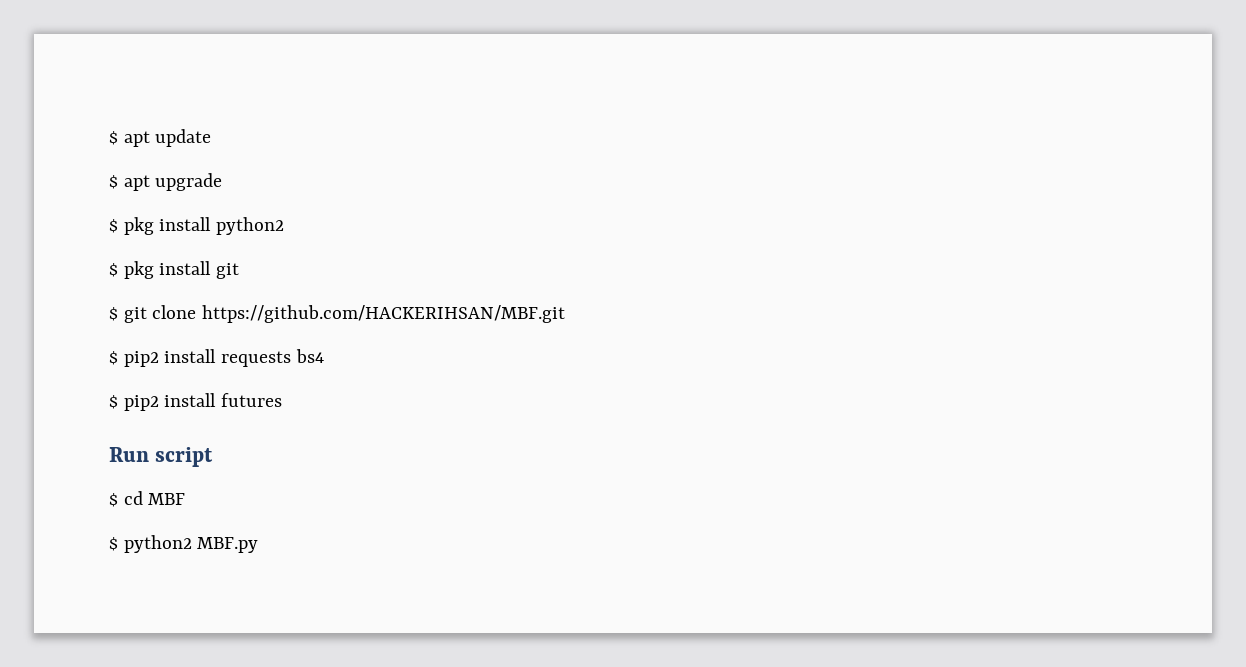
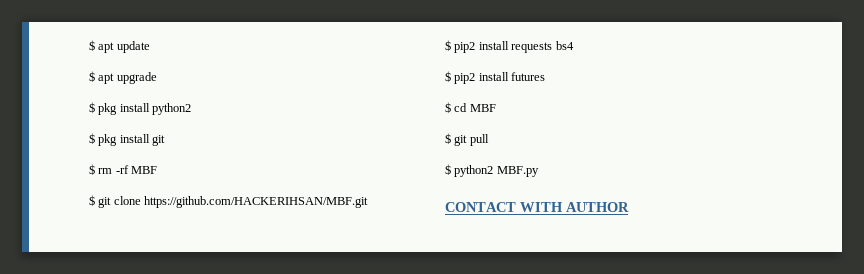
+ $ rm -rf MBF
- Run script
+ $ git pull
+ CONTACT WITH AUTHOR

